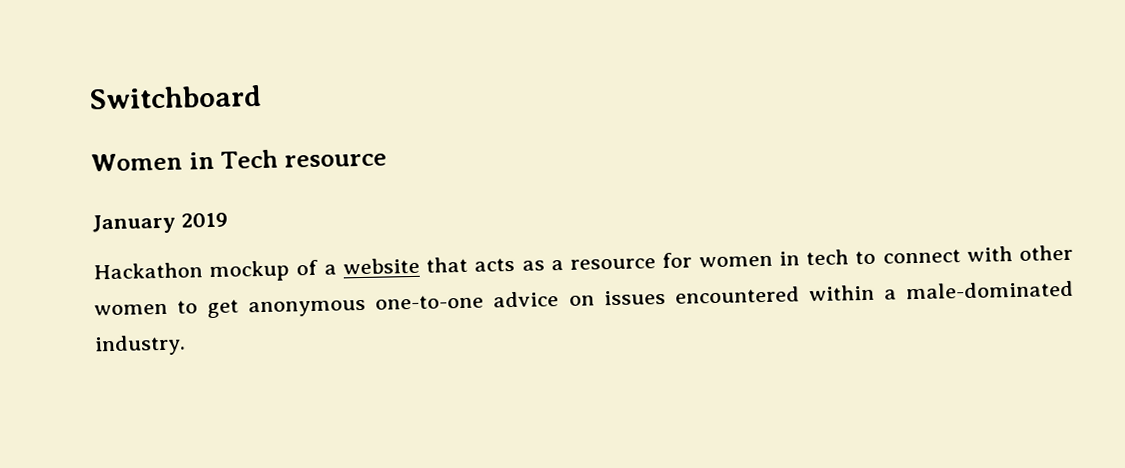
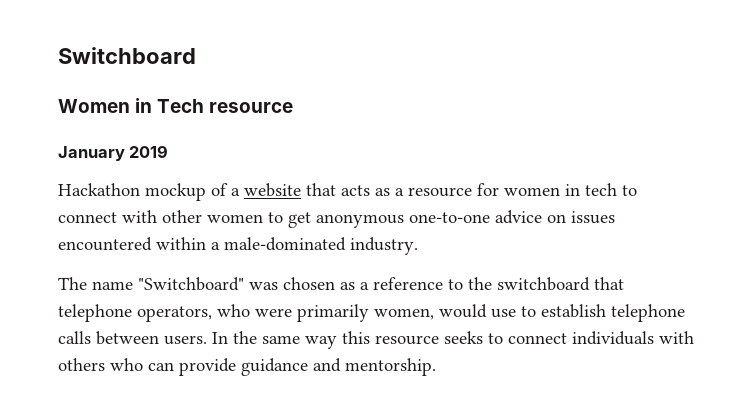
+ The name "Switchboard" was chosen as a reference to the switchboard that telephone operators, who were primarily women, would use to establish telephone calls between users. In the same way this resource seeks to connect individuals with others who can provide guidance and mentorship.

